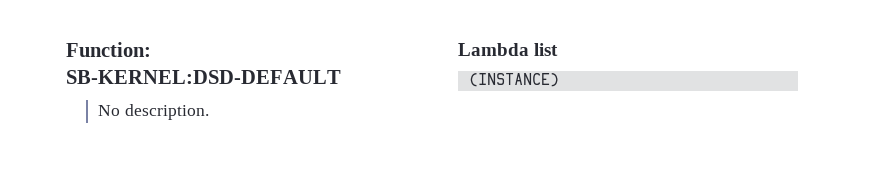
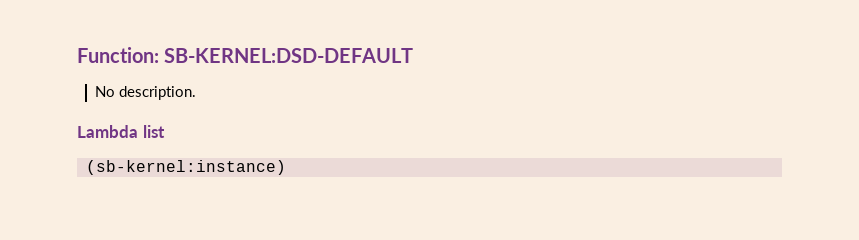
- (INSTANCE)
+ (sb-kernel:instance)

